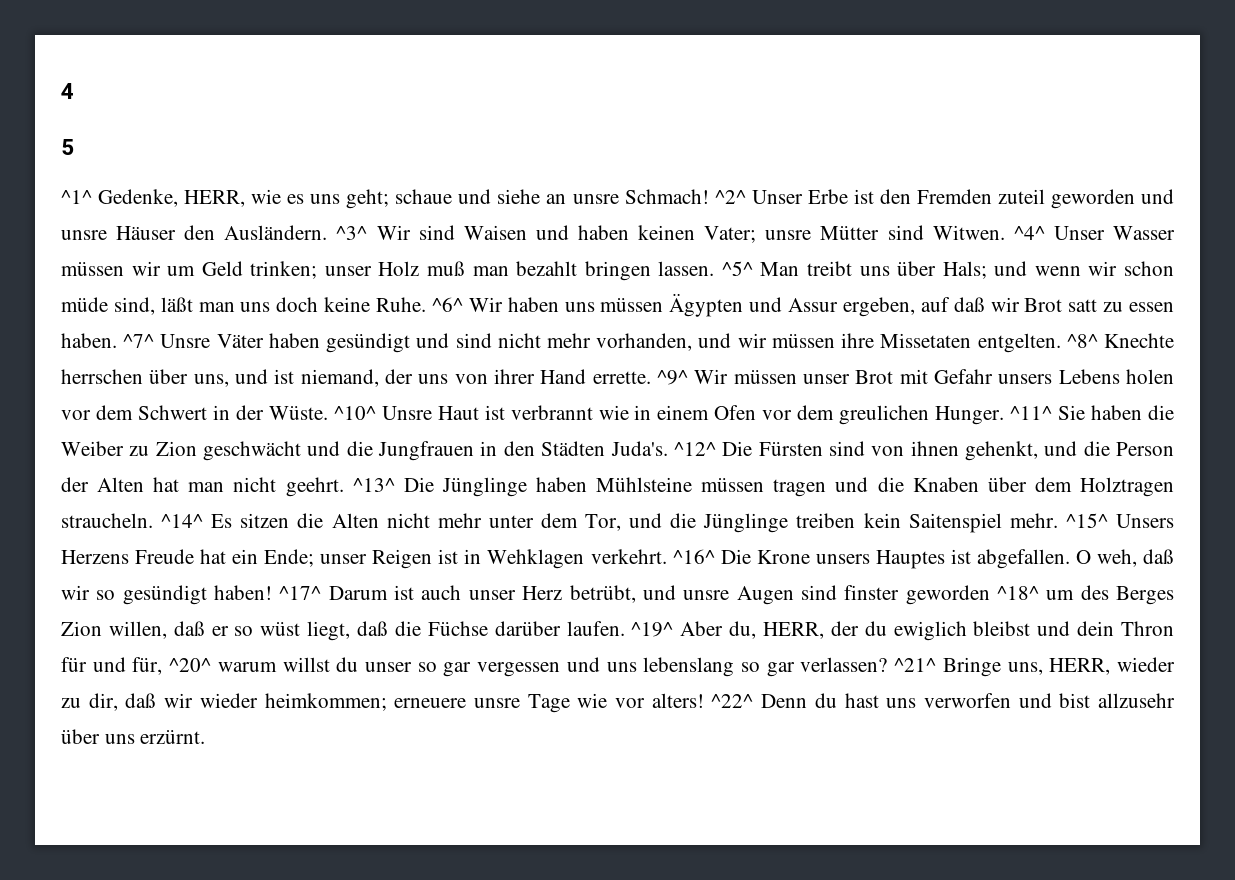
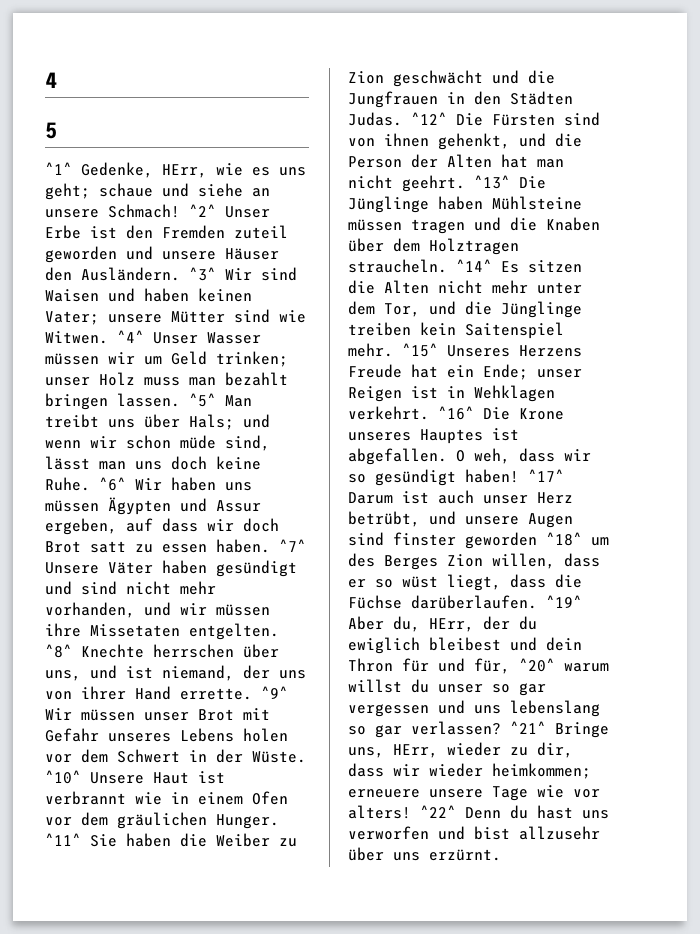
- ^1^ Gedenke, HERR, wie es uns geht; schaue und siehe an unsre Schmach!
+ ^1^ Gedenke, HErr, wie es uns geht; schaue und siehe an unsere Schmach!
- ^2^ Unser Erbe ist den Fremden zuteil geworden und unsre Häuser den Ausländern.
+ ^2^ Unser Erbe ist den Fremden zuteil geworden und unsere Häuser den Ausländern.
- ^3^ Wir sind Waisen und haben keinen Vater; unsre Mütter sind Witwen.
+ ^3^ Wir sind Waisen und haben keinen Vater; unsere Mütter sind wie Witwen.
- ^4^ Unser Wasser müssen wir um Geld trinken; unser Holz muß man bezahlt bringen lassen.
+ ^4^ Unser Wasser müssen wir um Geld trinken; unser Holz muss man bezahlt bringen lassen.
- ^5^ Man treibt uns über Hals; und wenn wir schon müde sind, läßt man uns doch keine Ruhe.
+ ^5^ Man treibt uns über Hals; und wenn wir schon müde sind, lässt man uns doch keine Ruhe.
- ^6^ Wir haben uns müssen Ägypten und Assur ergeben, auf daß wir Brot satt zu essen haben.
+ ^6^ Wir haben uns müssen Ägypten und Assur ergeben, auf dass wir doch Brot satt zu essen haben.
- ^7^ Unsre Väter haben gesündigt und sind nicht mehr vorhanden, und wir müssen ihre Missetaten entgelten.
+ ^7^ Unsere Väter haben gesündigt und sind nicht mehr vorhanden, und wir müssen ihre Missetaten entgelten.
- ^9^ Wir müssen unser Brot mit Gefahr unsers Lebens holen vor dem Schwert in der Wüste.
+ ^9^ Wir müssen unser Brot mit Gefahr unseres Lebens holen vor dem Schwert in der Wüste.
- ^10^ Unsre Haut ist verbrannt wie in einem Ofen vor dem greulichen Hunger.
+ ^10^ Unsere Haut ist verbrannt wie in einem Ofen vor dem gräulichen Hunger.
- ^11^ Sie haben die Weiber zu Zion geschwächt und die Jungfrauen in den Städten Juda's.
+ ^11^ Sie haben die Weiber zu Zion geschwächt und die Jungfrauen in den Städten Judas.
- ^15^ Unsers Herzens Freude hat ein Ende; unser Reigen ist in Wehklagen verkehrt.
+ ^15^ Unseres Herzens Freude hat ein Ende; unser Reigen ist in Wehklagen verkehrt.
- ^16^ Die Krone unsers Hauptes ist abgefallen.
+ ^16^ Die Krone unseres Hauptes ist abgefallen.
- O weh, daß wir so gesündigt haben!
+ O weh, dass wir so gesündigt haben!
- ^17^ Darum ist auch unser Herz betrübt, und unsre Augen sind finster geworden ^18^ um des Berges Zion willen, daß er so wüst liegt, daß die Füchse darüber laufen.
+ ^17^ Darum ist auch unser Herz betrübt, und unsere Augen sind finster geworden ^18^ um des Berges Zion willen, dass er so wüst liegt, dass die Füchse darüberlaufen.
- ^19^ Aber du, HERR, der du ewiglich bleibst und dein Thron für und für, ^20^ warum willst du unser so gar vergessen und uns lebenslang so gar verlassen?
+ ^19^ Aber du, HErr, der du ewiglich bleibest und dein Thron für und für, ^20^ warum willst du unser so gar vergessen und uns lebenslang so gar verlassen?
- ^21^ Bringe uns, HERR, wieder zu dir, daß wir wieder heimkommen; erneuere unsre Tage wie vor alters!
+ ^21^ Bringe uns, HErr, wieder zu dir, dass wir wieder heimkommen; erneuere unsere Tage wie vor alters!

